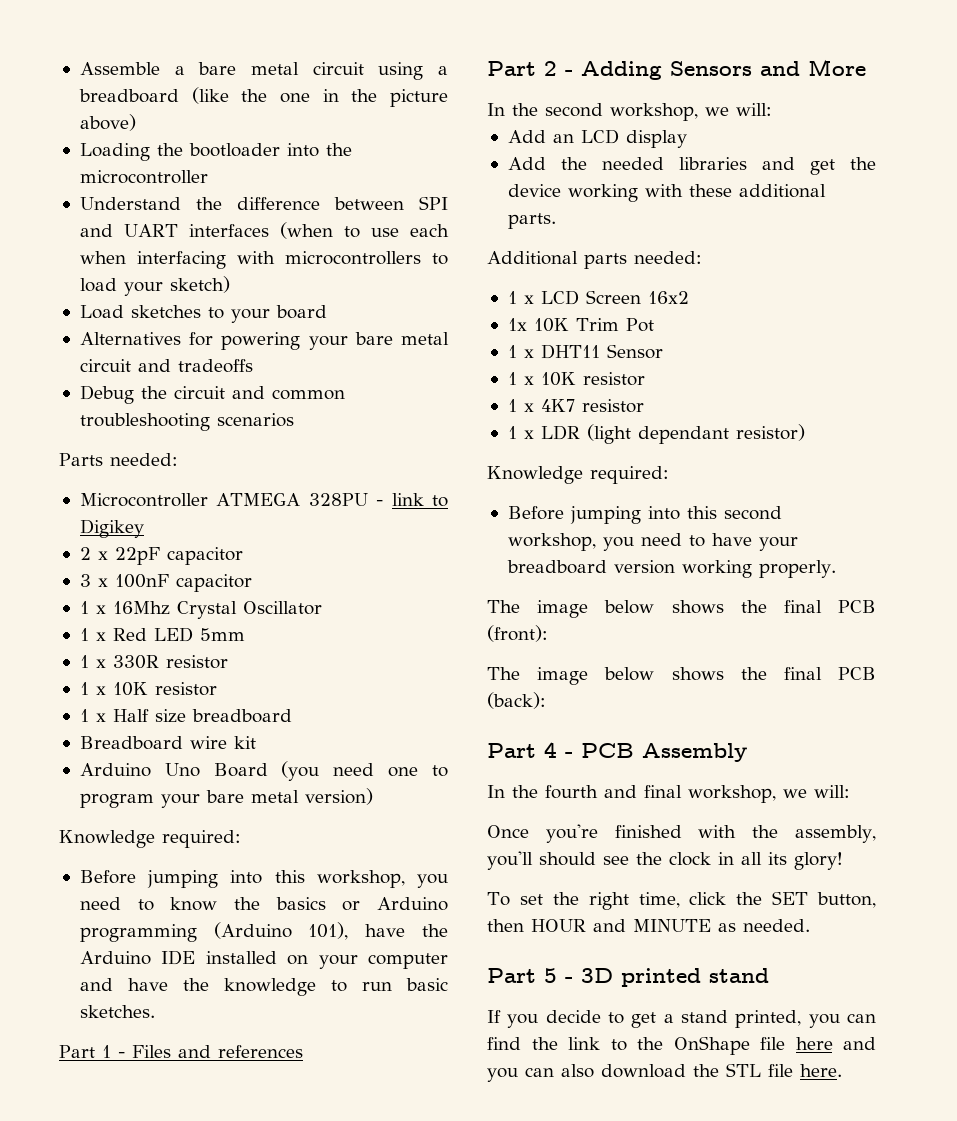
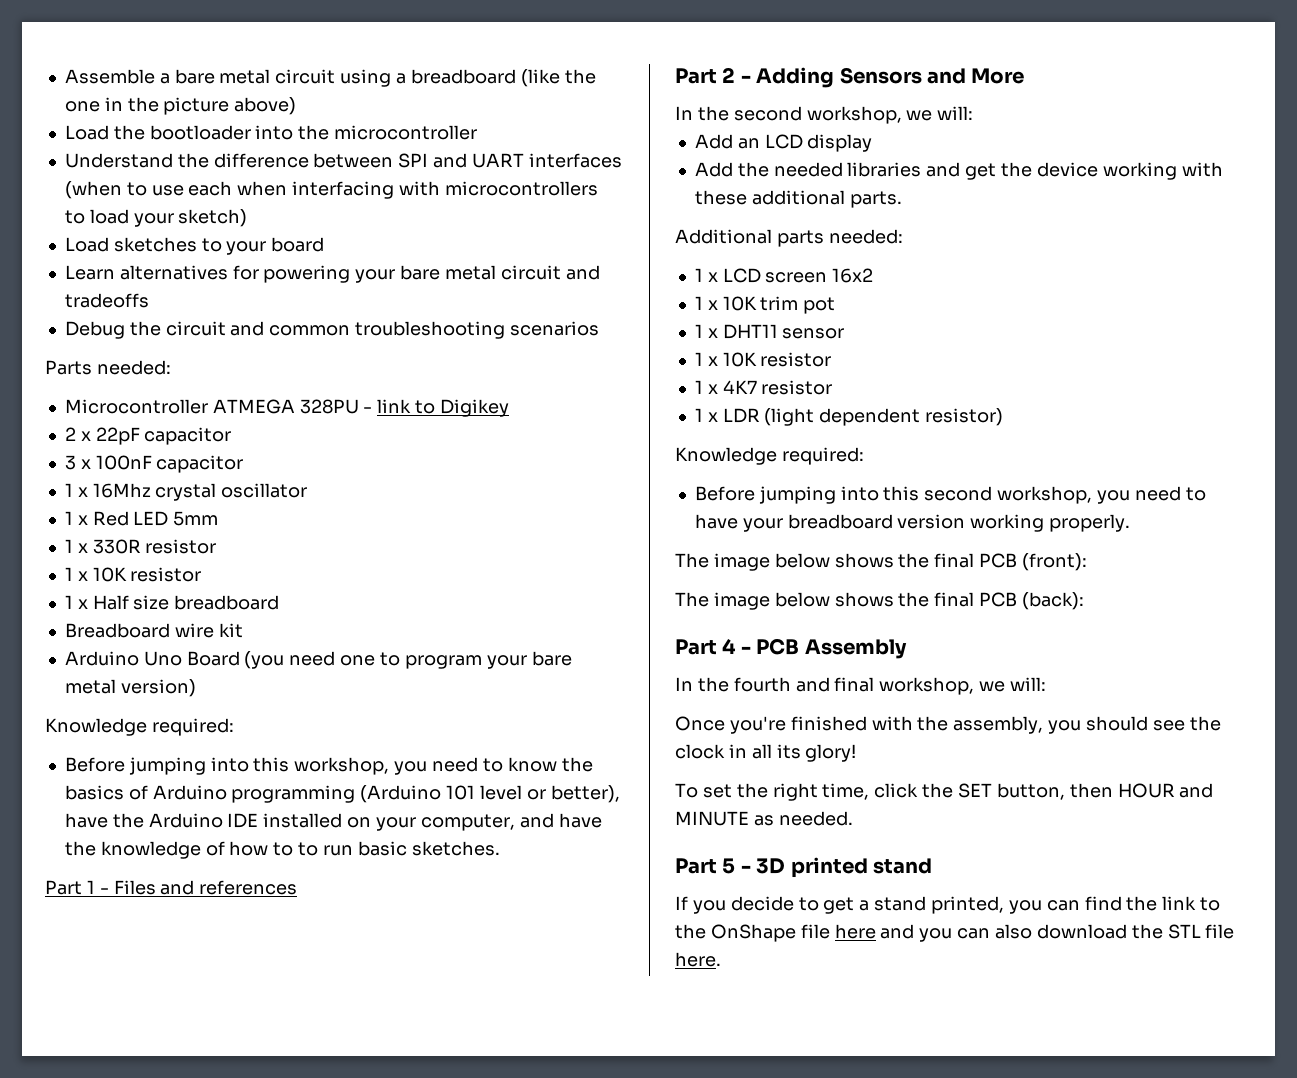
- Loading the bootloader into the microcontroller
+ Load the bootloader into the microcontroller
- Alternatives for powering your bare metal circuit and tradeoffs
+ Learn alternatives for powering your bare metal circuit and tradeoffs
- 1 x 16Mhz Crystal Oscillator
+ 1 x 16Mhz crystal oscillator
- Before jumping into this workshop, you need to know the basics or Arduino programming (Arduino 101), have the Arduino IDE installed on your computer and have the knowledge to run basic sketches.
+ Before jumping into this workshop, you need to know the basics of Arduino programming (Arduino 101 level or better), have the Arduino IDE installed on your computer, and have the knowledge of how to to run basic sketches.
- 1 x LCD Screen 16x2
+ 1 x LCD screen 16x2
- 1x 10K Trim Pot
+ 1 x 10K trim pot
- 1 x DHT11 Sensor
+ 1 x DHT11 sensor
- 1 x LDR (light dependant resistor)
+ 1 x LDR (light dependent resistor)
- Once you're finished with the assembly, you'll should see the clock in all its glory!
+ Once you're finished with the assembly, you should see the clock in all its glory!

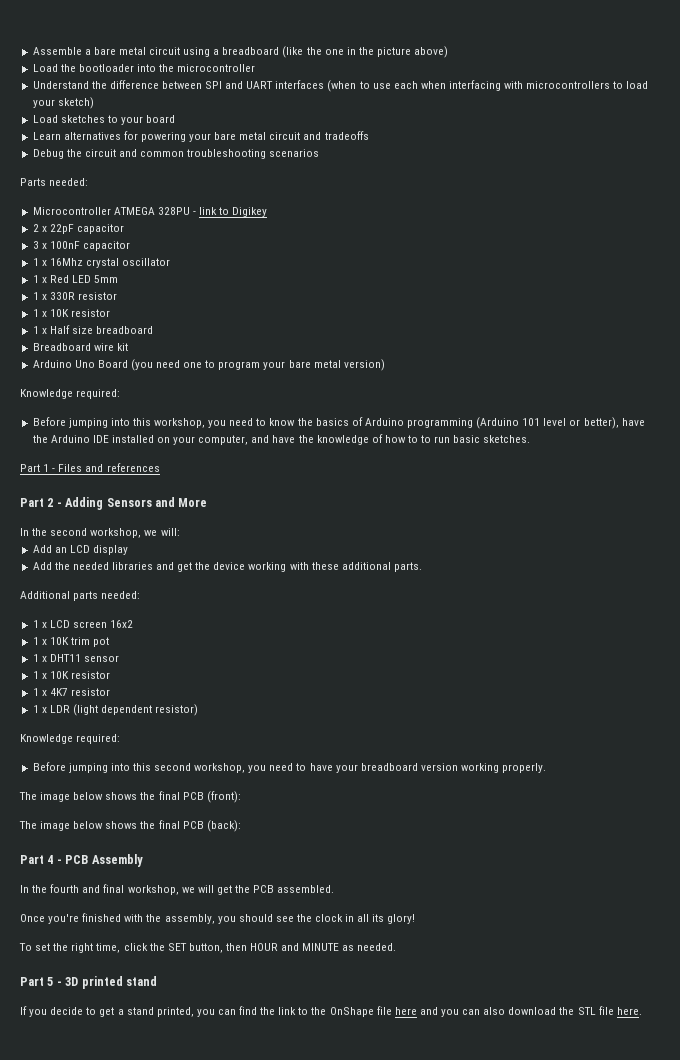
- In the fourth and final workshop, we will:
+ In the fourth and final workshop, we will get the PCB assembled.

